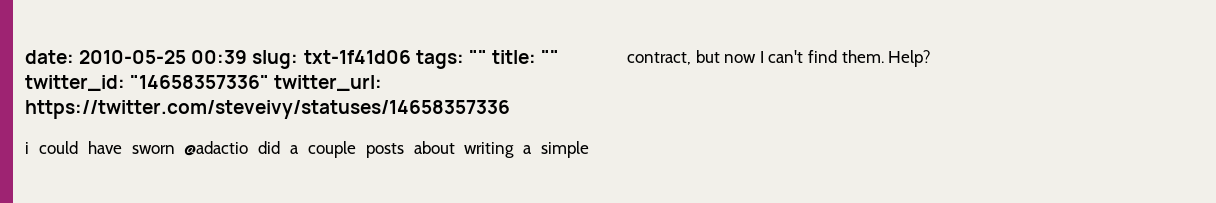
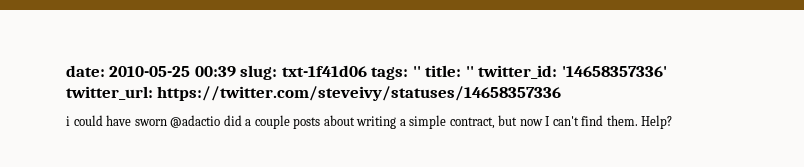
- date: 2010-05-25 00:39 slug: txt-1f41d06 tags: "" title: "" twitter_id: "14658357336" twitter_url: https://twitter.com/steveivy/statuses/14658357336
+ date: 2010-05-25 00:39 slug: txt-1f41d06 tags: '' title: '' twitter_id: '14658357336' twitter_url: https://twitter.com/steveivy/statuses/14658357336

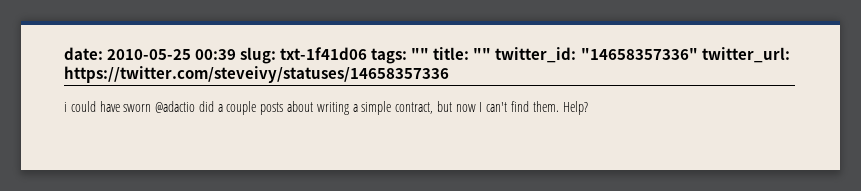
- date: 2010-05-25 00:39 slug: txt-1f41d06 tags: '' title: '' twitter_id: '14658357336' twitter_url: https://twitter.com/steveivy/statuses/14658357336
+ date: 2010-05-25 00:39 slug: txt-1f41d06 tags: "" title: "" twitter_id: "14658357336" twitter_url: https://twitter.com/steveivy/statuses/14658357336

